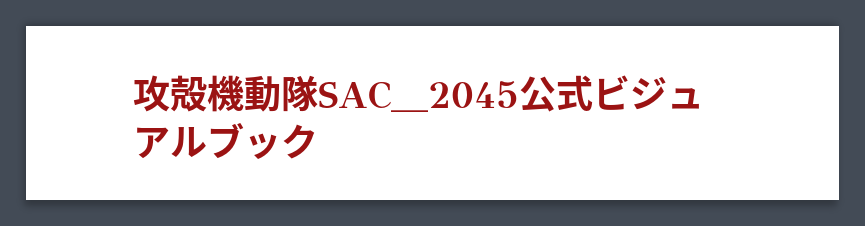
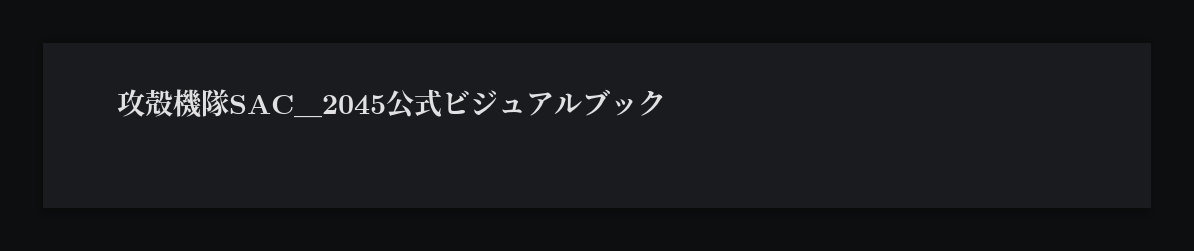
- 攻殻機動隊SAC＿2045公式ビジュアルブック
+ 攻殻機隊SAC＿2045公式ビジュアルブック

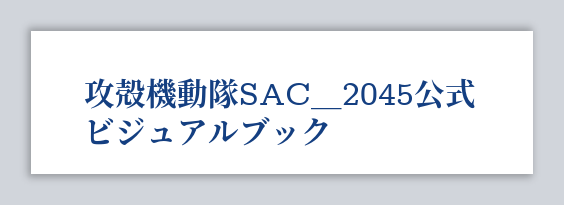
- 攻殻機隊SAC＿2045公式ビジュアルブック
+ 攻殻機動隊SAC＿2045公式ビジュアルブック

